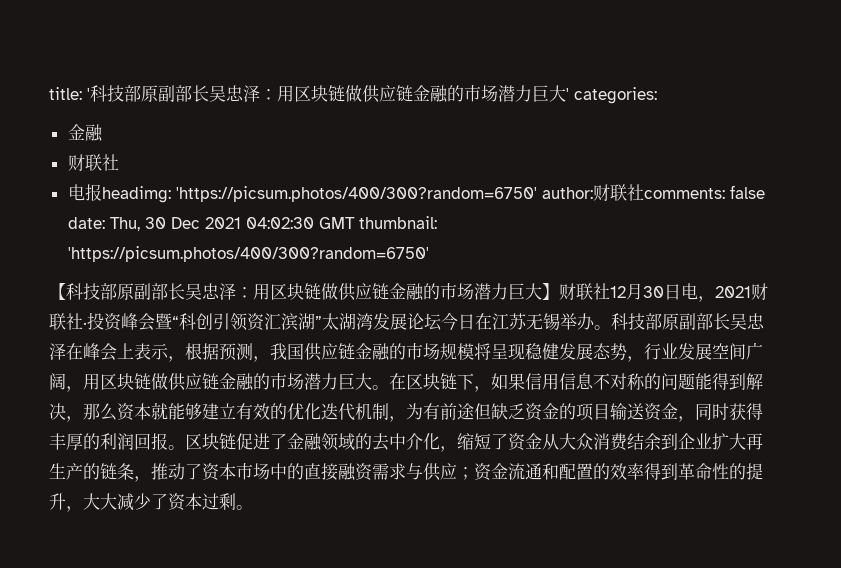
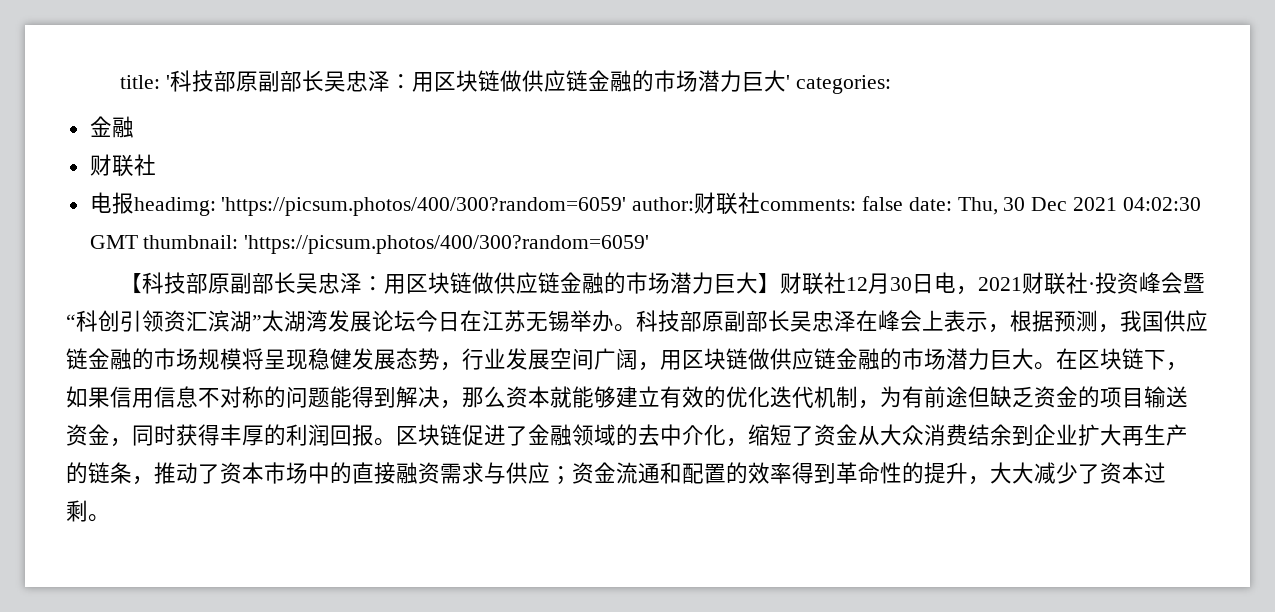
- 电报headimg: 'https://picsum.photos/400/300?random=6750' author:财联社comments: false date: Thu, 30 Dec 2021 04:02:30 GMT thumbnail: 'https://picsum.photos/400/300?random=6750'
+ 电报headimg: 'https://picsum.photos/400/300?random=6059' author:财联社comments: false date: Thu, 30 Dec 2021 04:02:30 GMT thumbnail: 'https://picsum.photos/400/300?random=6059'

